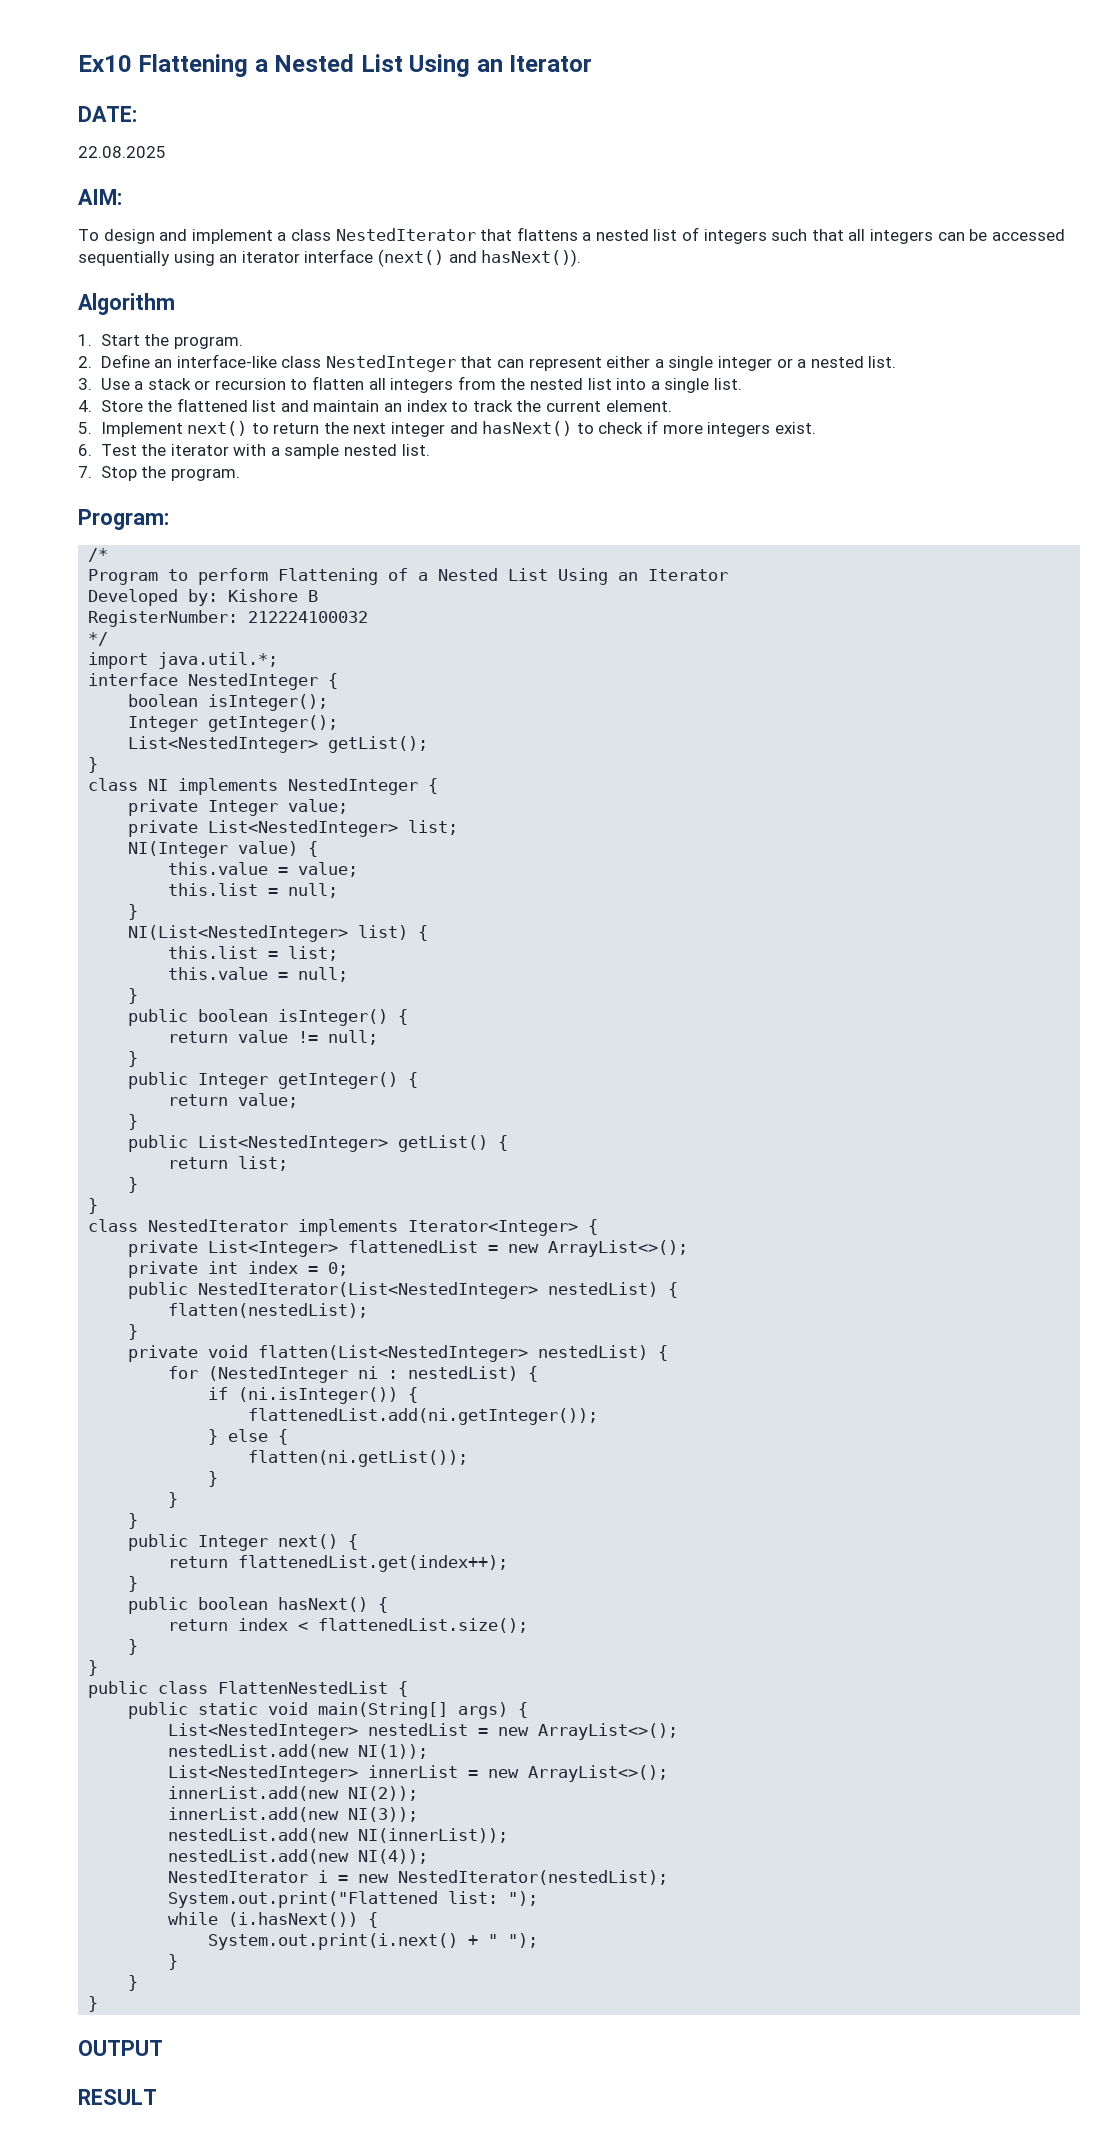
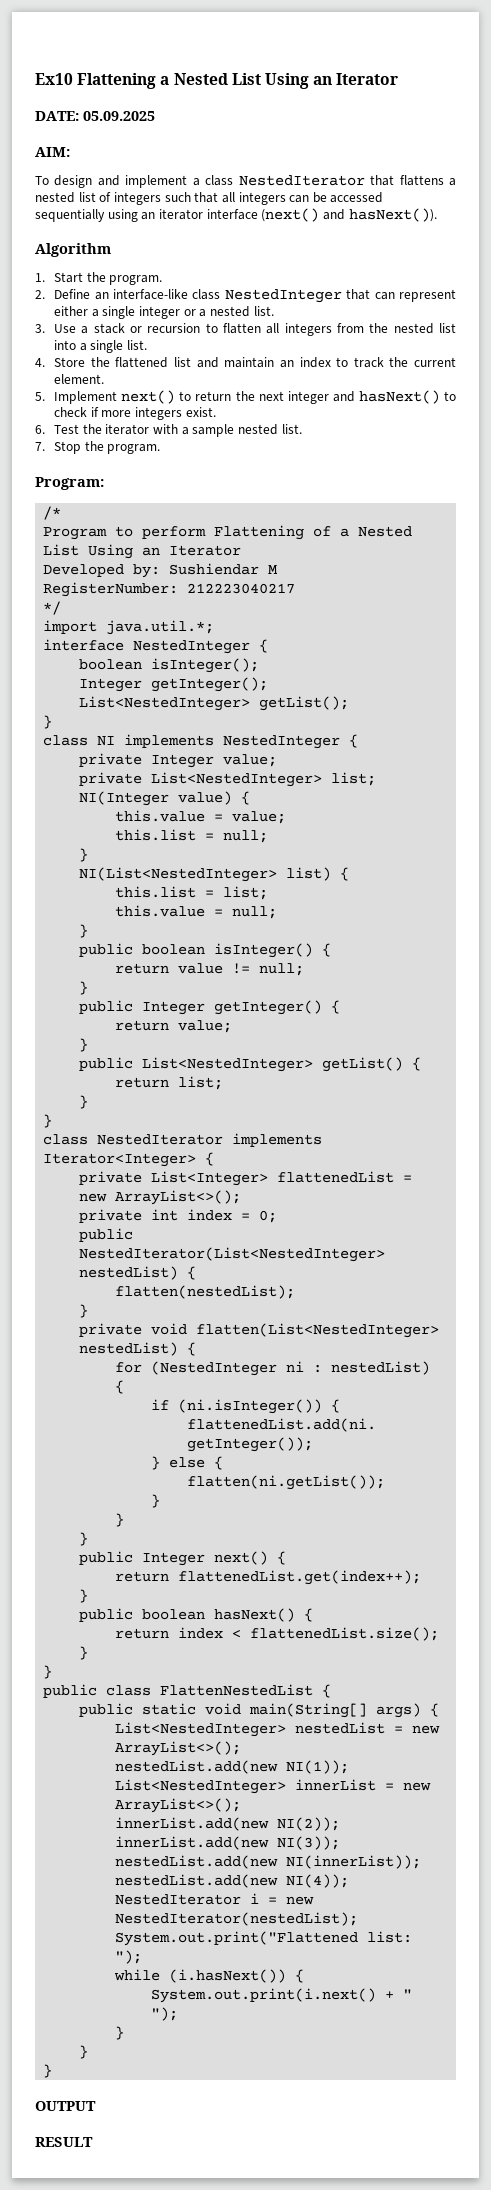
- DATE:
- 22.08.2025
+ DATE: 05.09.2025
- Developed by: Kishore B
+ Developed by: Sushiendar M
- RegisterNumber: 212224100032
+ RegisterNumber: 212223040217

